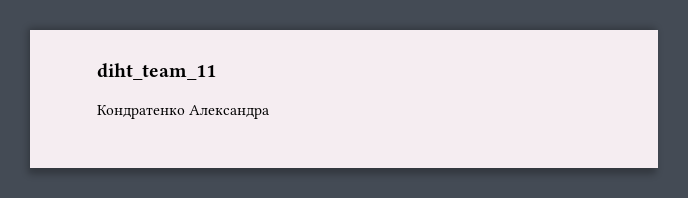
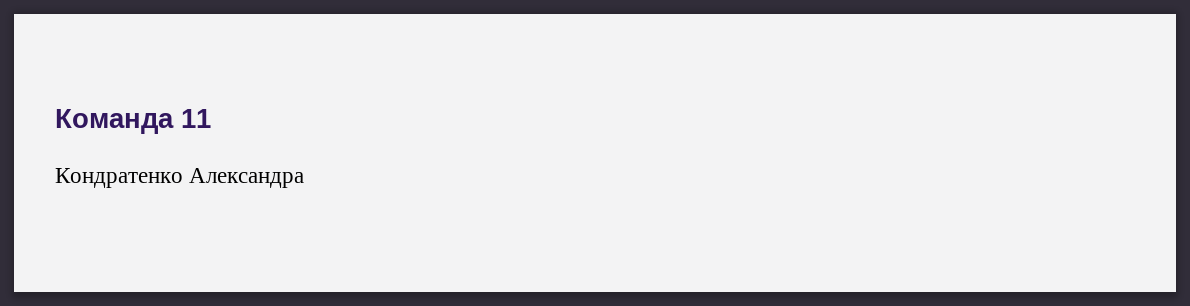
- diht_team_11
+ Команда 11

